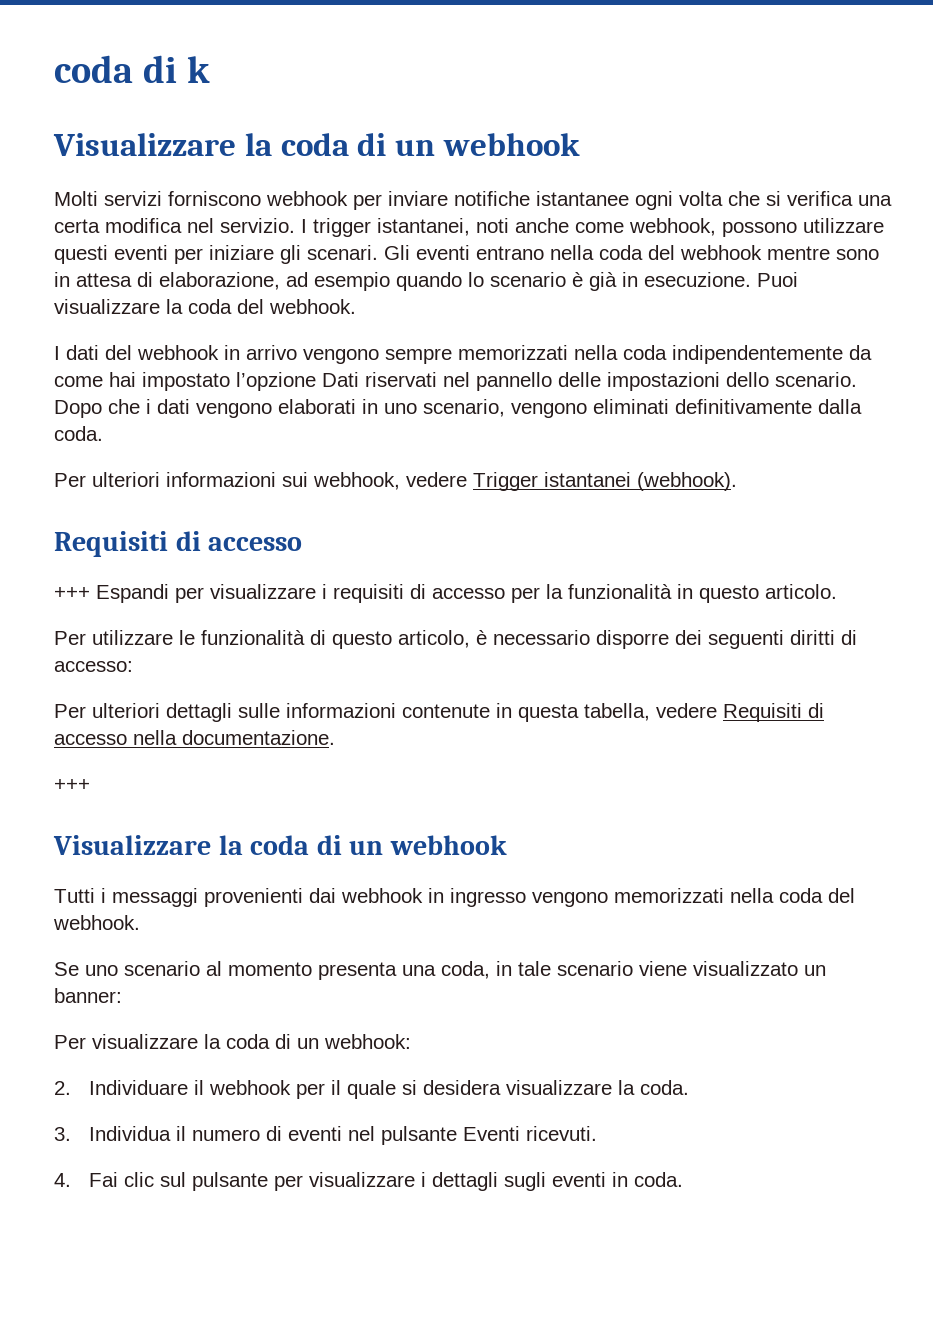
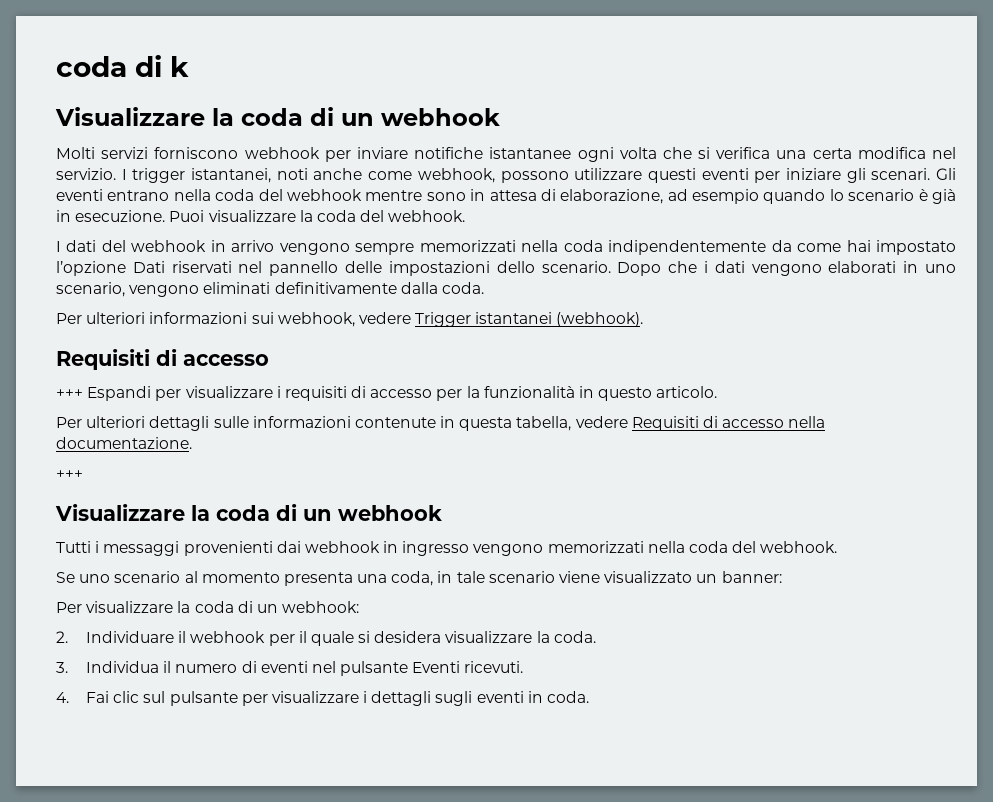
- Per utilizzare le funzionalità di questo articolo, è necessario disporre dei seguenti diritti di accesso:

